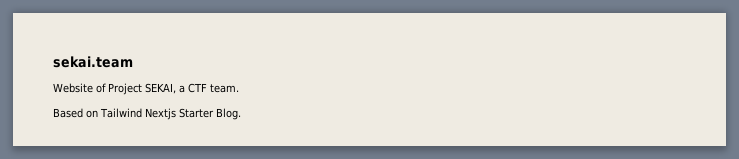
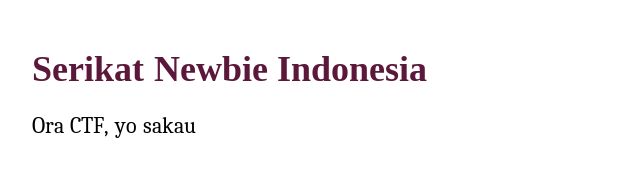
- sekai.team
- Website of Project SEKAI, a CTF team.
- Based on Tailwind Nextjs Starter Blog.
+ Serikat Newbie Indonesia
+ Ora CTF, yo sakau

